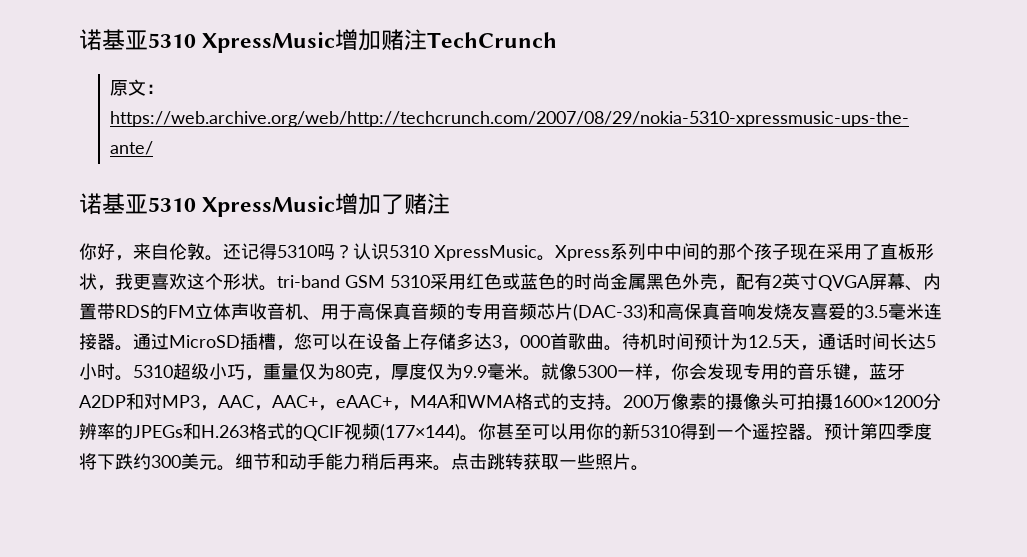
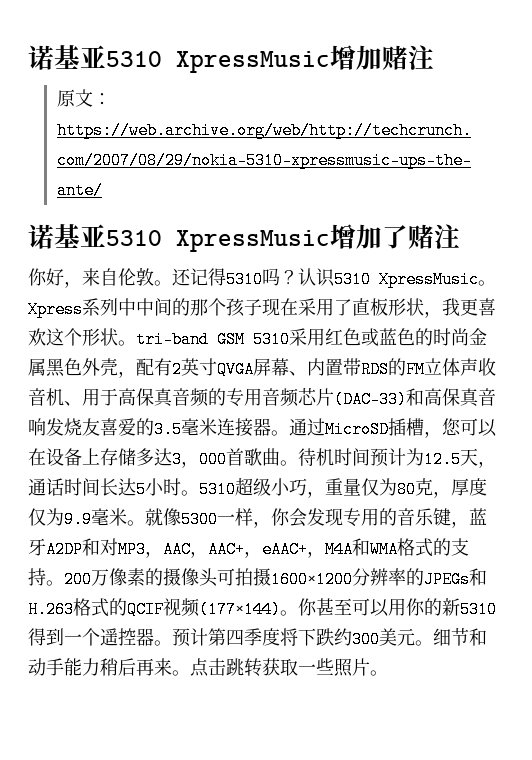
- 诺基亚5310 XpressMusic增加赌注TechCrunch
+ 诺基亚5310 XpressMusic增加赌注

